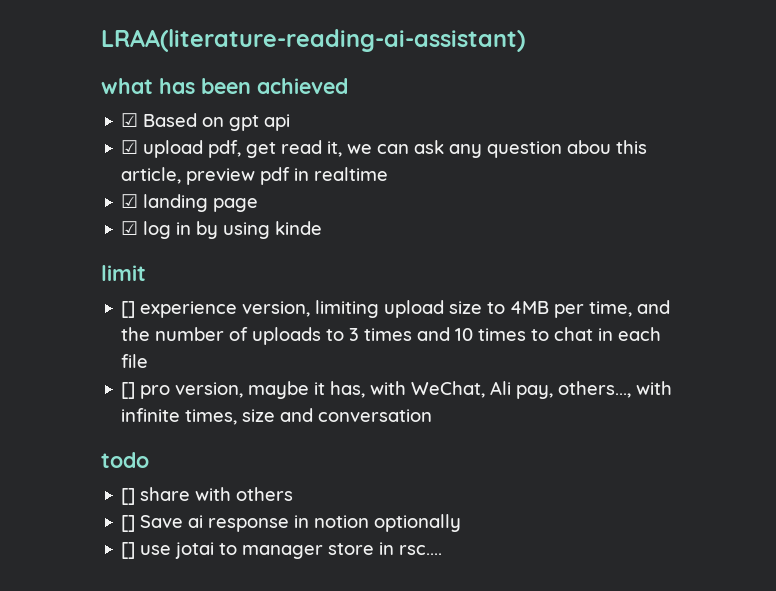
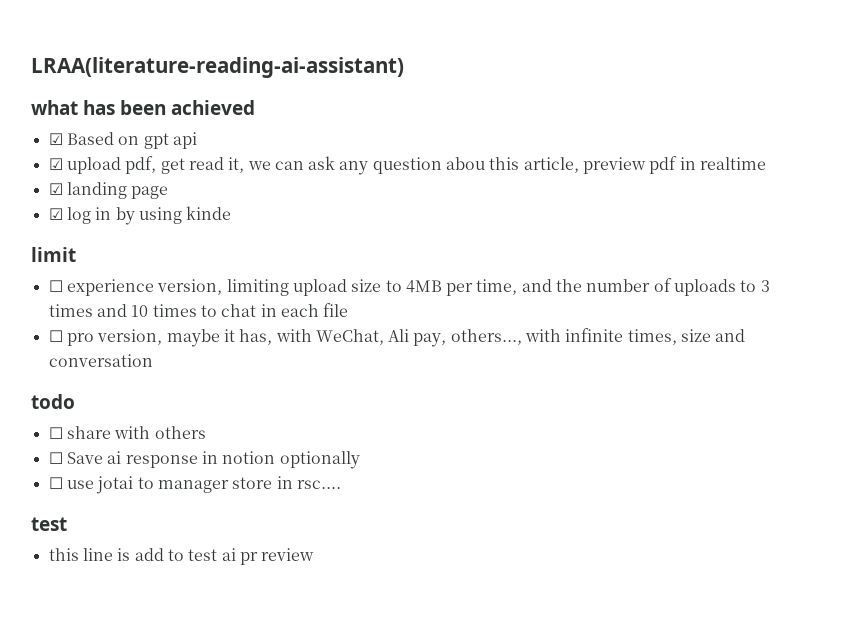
- [] experience version, limiting upload size to 4MB per time, and the number of uploads to 3 times and 10 times to chat in each file
+ ☐ experience version, limiting upload size to 4MB per time, and the number of uploads to 3 times and 10 times to chat in each file
- [] pro version, maybe it has, with WeChat, Ali pay, others..., with infinite times, size and conversation
+ ☐ pro version, maybe it has, with WeChat, Ali pay, others..., with infinite times, size and conversation
- [] share with others
+ ☐ share with others
- [] Save ai response in notion optionally
+ ☐ Save ai response in notion optionally
- [] use jotai to manager store in rsc....
+ ☐ use jotai to manager store in rsc....
+ test
+ this line is add to test ai pr review

